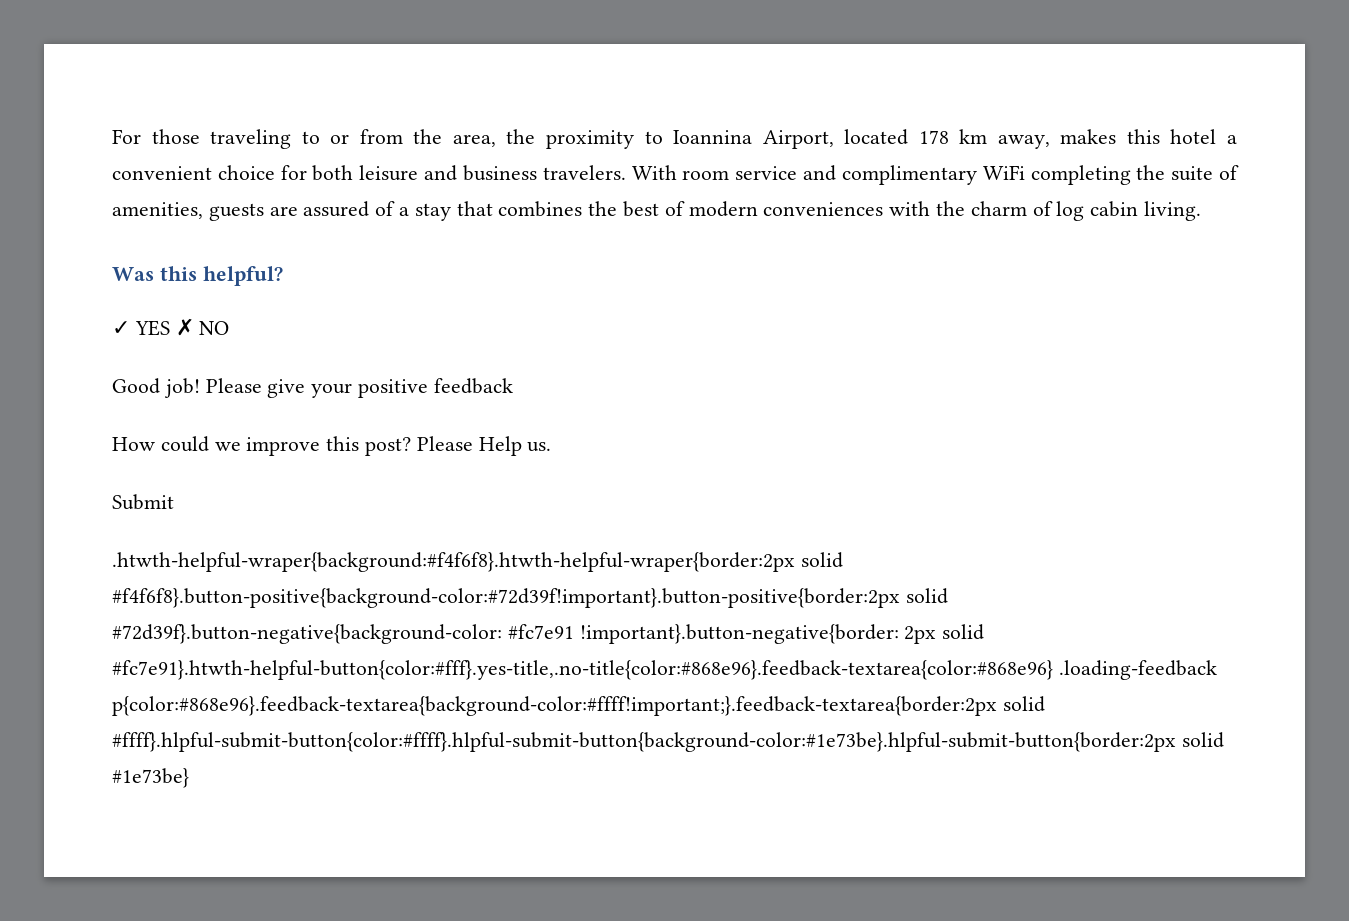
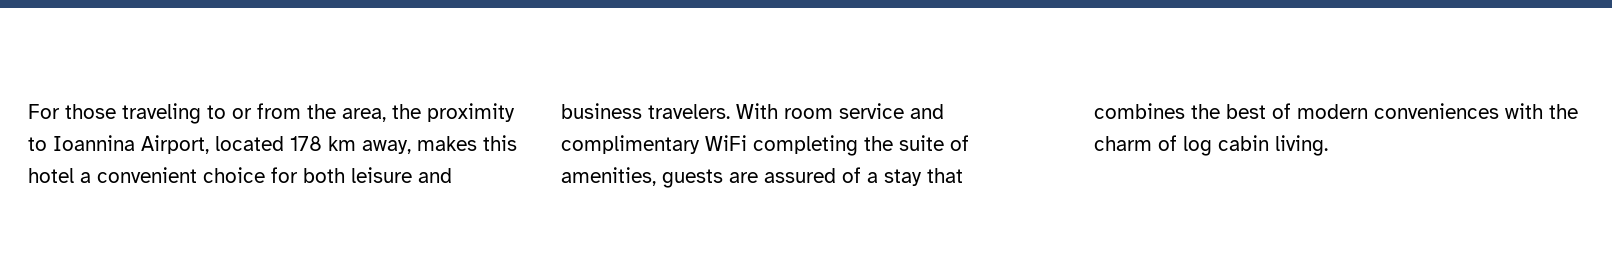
- Was this helpful?
- ✓ YES ✗ NO
- Good job! Please give your positive feedback
- How could we improve this post? Please Help us.
- Submit
- .htwth-helpful-wraper{background:#f4f6f8}.htwth-helpful-wraper{border:2px solid #f4f6f8}.button-positive{background-color:#72d39f!important}.button-positive{border:2px solid #72d39f}.button-negative{background-color: #fc7e91 !important}.button-negative{border: 2px solid #fc7e91}.htwth-helpful-button{color:#fff}.yes-title,.no-title{color:#868e96}.feedback-textarea{color:#868e96} .loading-feedback p{color:#868e96}.feedback-textarea{background-color:#ffff!important;}.feedback-textarea{border:2px solid #ffff}.hlpful-submit-button{color:#ffff}.hlpful-submit-button{background-color:#1e73be}.hlpful-submit-button{border:2px solid #1e73be}

